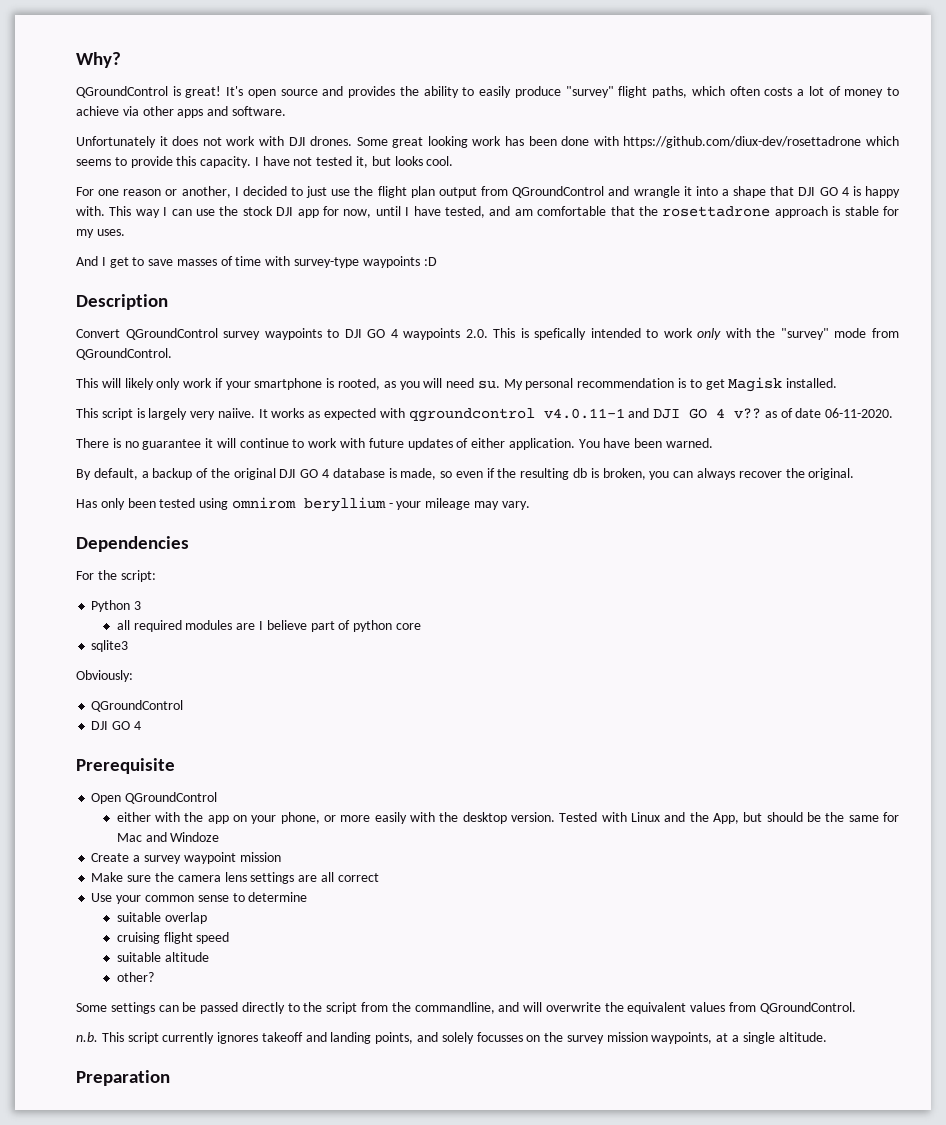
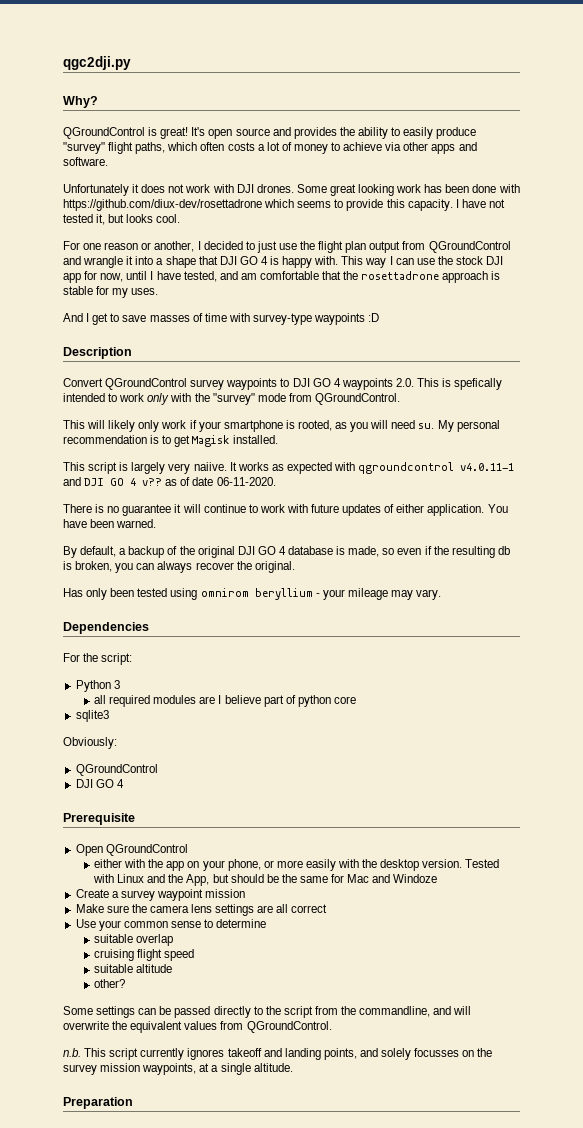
+ qgc2dji.py

